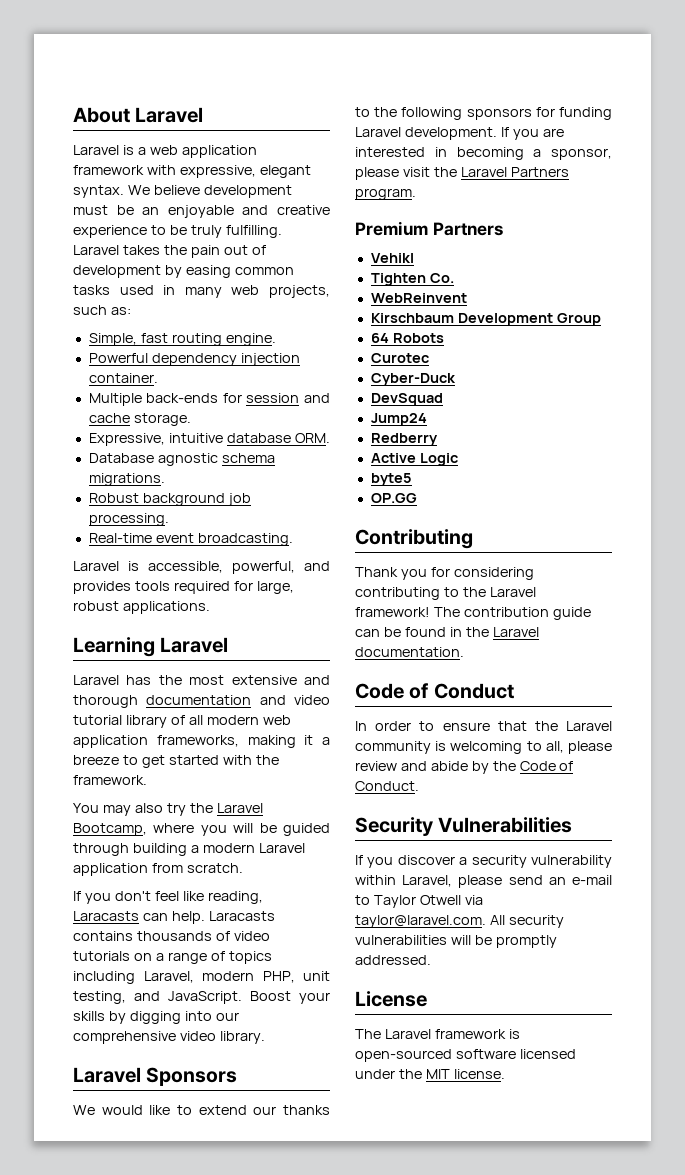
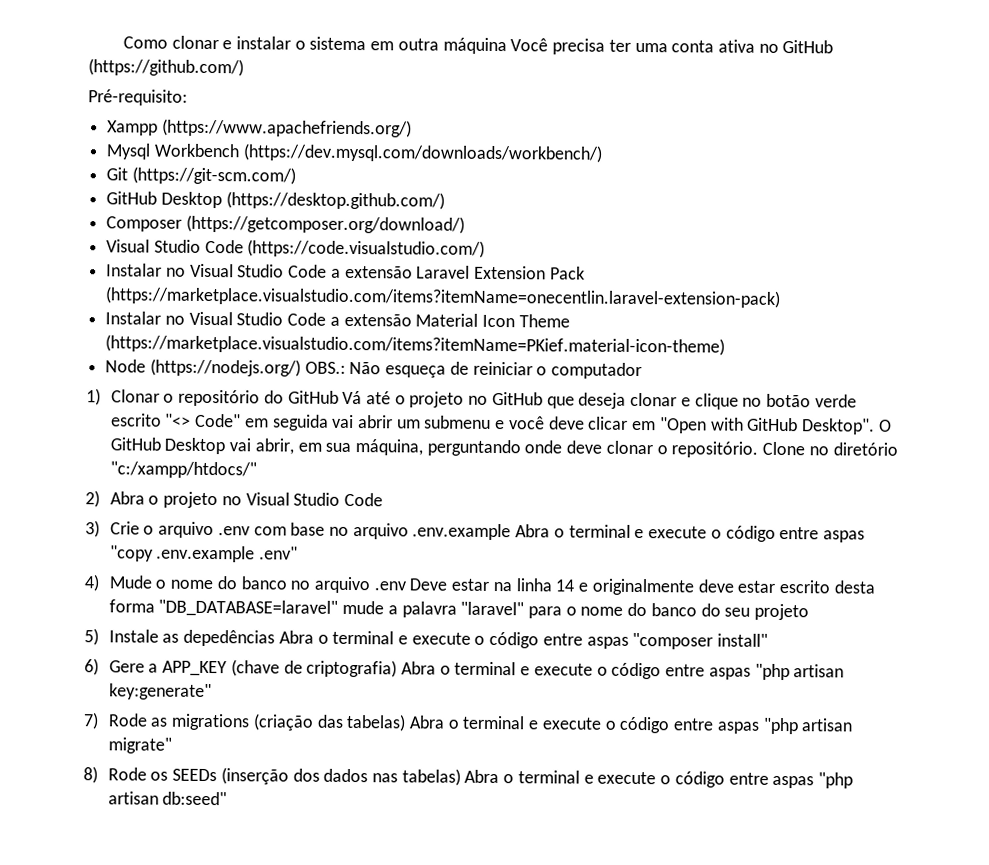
- About Laravel
- Laravel is a web application framework with expressive, elegant syntax. We believe development must be an enjoyable and creative experience to be truly fulfilling. Laravel takes the pain out of development by easing common tasks used in many web projects, such as:
- Simple, fast routing engine.
- Powerful dependency injection container.
- Multiple back-ends for session and cache storage.
- Expressive, intuitive database ORM.
- Database agnostic schema migrations.
- Robust background job processing.
- Real-time event broadcasting.
- Laravel is accessible, powerful, and provides tools required for large, robust applications.
- Learning Laravel
- Laravel has the most extensive and thorough documentation and video tutorial library of all modern web application frameworks, making it a breeze to get started with the framework.
- You may also try the Laravel Bootcamp, where you will be guided through building a modern Laravel application from scratch.
- If you don't feel like reading, Laracasts can help. Laracasts contains thousands of video tutorials on a range of topics including Laravel, modern PHP, unit testing, and JavaScript. Boost your skills by digging into our comprehensive video library.
- Laravel Sponsors
- We would like to extend our thanks to the following sponsors for funding Laravel development. If you are interested in becoming a sponsor, please visit the Laravel Partners program.
- Premium Partners
- Vehikl
- Tighten Co.
- WebReinvent
- Kirschbaum Development Group
- 64 Robots
- Curotec
- Cyber-Duck
- DevSquad
- Jump24
- Redberry
- Active Logic
- byte5
- OP.GG
- Contributing
- Thank you for considering contributing to the Laravel framework! The contribution guide can be found in the Laravel documentation.
- Code of Conduct
- In order to ensure that the Laravel community is welcoming to all, please review and abide by the Code of Conduct.
- Security Vulnerabilities
- If you discover a security vulnerability within Laravel, please send an e-mail to Taylor Otwell via taylor@laravel.com. All security vulnerabilities will be promptly addressed.
- License
- The Laravel framework is open-sourced software licensed under the MIT license.
+ Como clonar e instalar o sistema em outra máquina Você precisa ter uma conta ativa no GitHub (https://github.com/)
+ Pré-requisito:
+ Xampp (https://www.apachefriends.org/)
+ Mysql Workbench (https://dev.mysql.com/downloads/workbench/)
+ Git (https://git-scm.com/)
+ GitHub Desktop (https://desktop.github.com/)
+ Composer (https://getcomposer.org/download/)
+ Visual Studio Code (https://code.visualstudio.com/)
+ Instalar no Visual Studio Code a extensão Laravel Extension Pack (https://marketplace.visualstudio.com/items?itemName=onecentlin.laravel-extension-pack)
+ Instalar no Visual Studio Code a extensão Material Icon Theme (https://marketplace.visualstudio.com/items?itemName=PKief.material-icon-theme)
+ Node (https://nodejs.org/) OBS.: Não esqueça de reiniciar o computador
+ 1) Clonar o repositório do GitHub Vá até o projeto no GitHub que deseja clonar e clique no botão verde escrito "<> Code" em seguida vai abrir um submenu e você deve clicar em "Open with GitHub Desktop". O GitHub Desktop vai abrir, em sua máquina, perguntando onde deve clonar o repositório. Clone no diretório "c:/xampp/htdocs/"
+ 2) Abra o projeto no Visual Studio Code
+ 3) Crie o arquivo .env com base no arquivo .env.example Abra o terminal e execute o código entre aspas "copy .env.example .env"
+ 4) Mude o nome do banco no arquivo .env Deve estar na linha 14 e originalmente deve estar escrito desta forma "DB_DATABASE=laravel" mude a palavra "laravel" para o nome do banco do seu projeto
+ 5) Instale as depedências Abra o terminal e execute o código entre aspas "composer install"
+ 6) Gere a APP_KEY (chave de criptografia) Abra o terminal e execute o código entre aspas "php artisan key:generate"
+ 7) Rode as migrations (criação das tabelas) Abra o terminal e execute o código entre aspas "php artisan migrate"
+ 8) Rode os SEEDs (inserção dos dados nas tabelas) Abra o terminal e execute o código entre aspas "php artisan db:seed"

